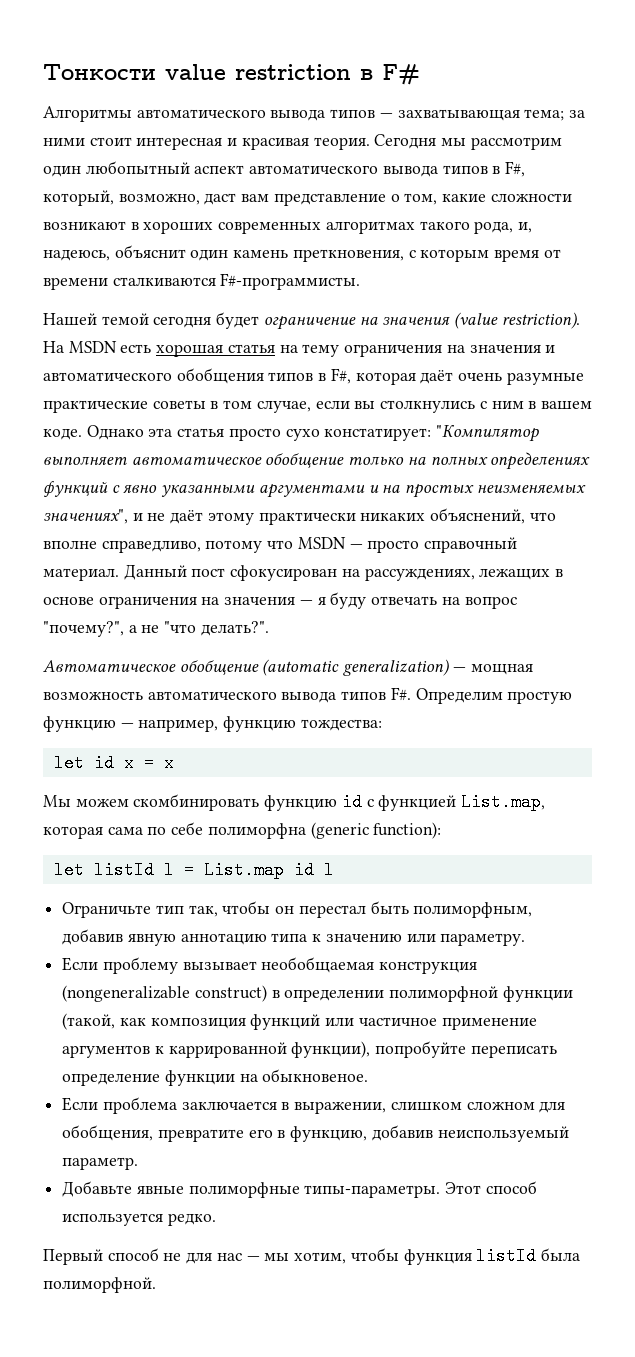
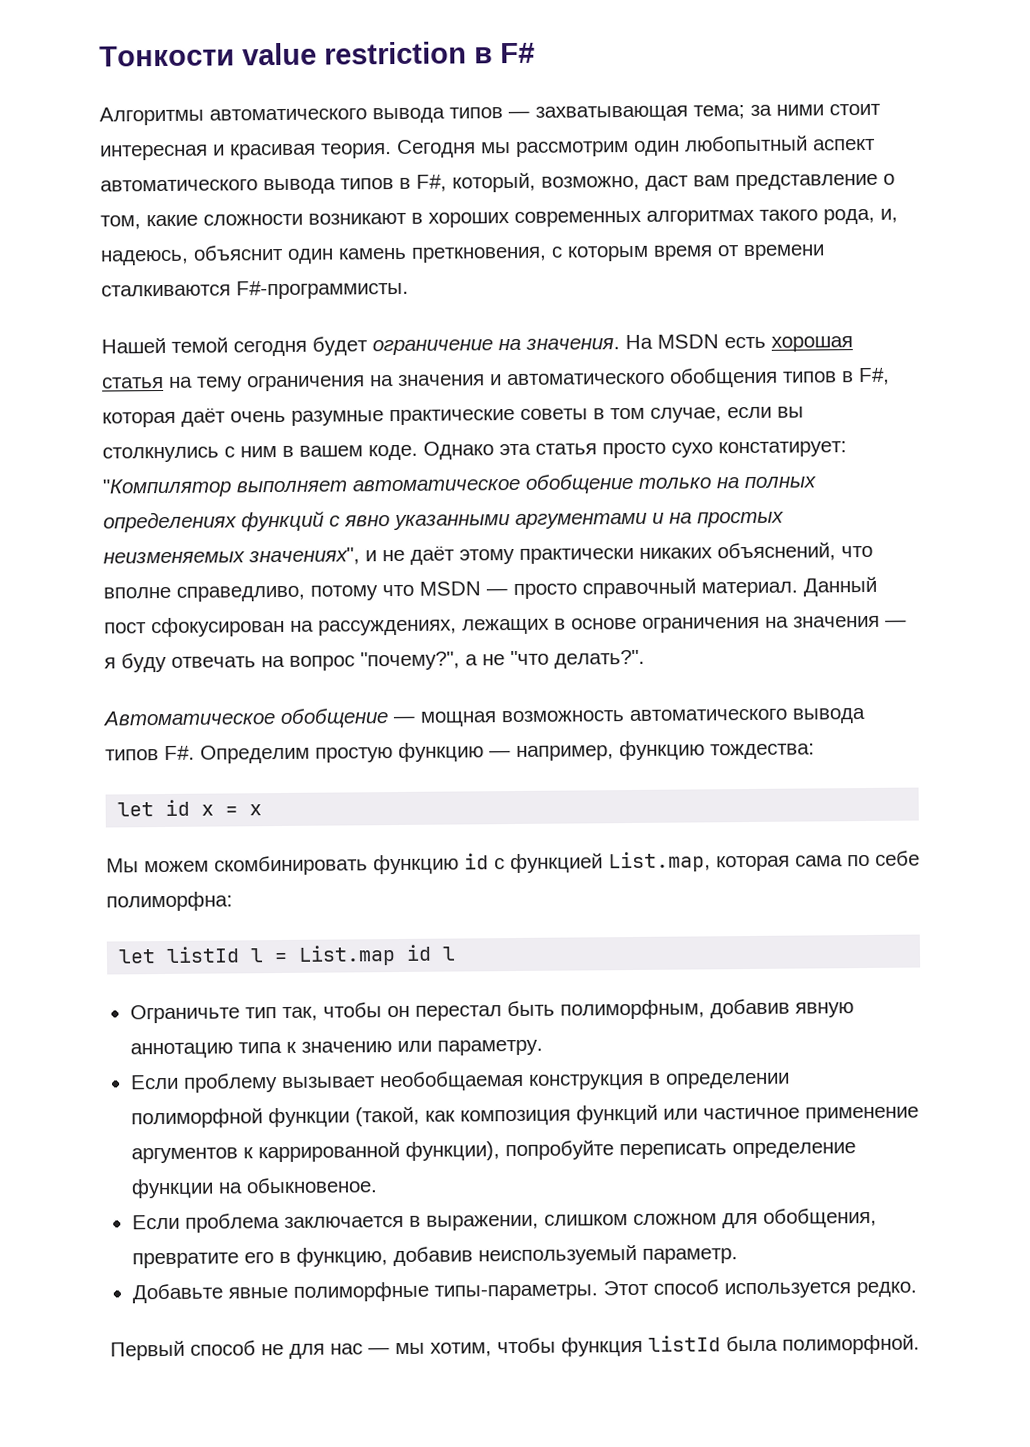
- Нашей темой сегодня будет ограничение на значения (value restriction).
+ Нашей темой сегодня будет ограничение на значения.
- Автоматическое обобщение (automatic generalization) — мощная возможность автоматического вывода типов F#. Определим простую функцию — например, функцию тождества:
+ Автоматическое обобщение — мощная возможность автоматического вывода типов F#. Определим простую функцию — например, функцию тождества:
- Мы можем скомбинировать функцию id с функцией List.map, которая сама по себе полиморфна (generic function):
+ Мы можем скомбинировать функцию id с функцией List.map, которая сама по себе полиморфна:
- Если проблему вызывает необобщаемая конструкция (nongeneralizable construct) в определении полиморфной функции (такой, как композиция функций или частичное применение аргументов к каррированной функции), попробуйте переписать определение функции на обыкновеное.
+ Если проблему вызывает необобщаемая конструкция в определении полиморфной функции (такой, как композиция функций или частичное применение аргументов к каррированной функции), попробуйте переписать определение функции на обыкновеное.

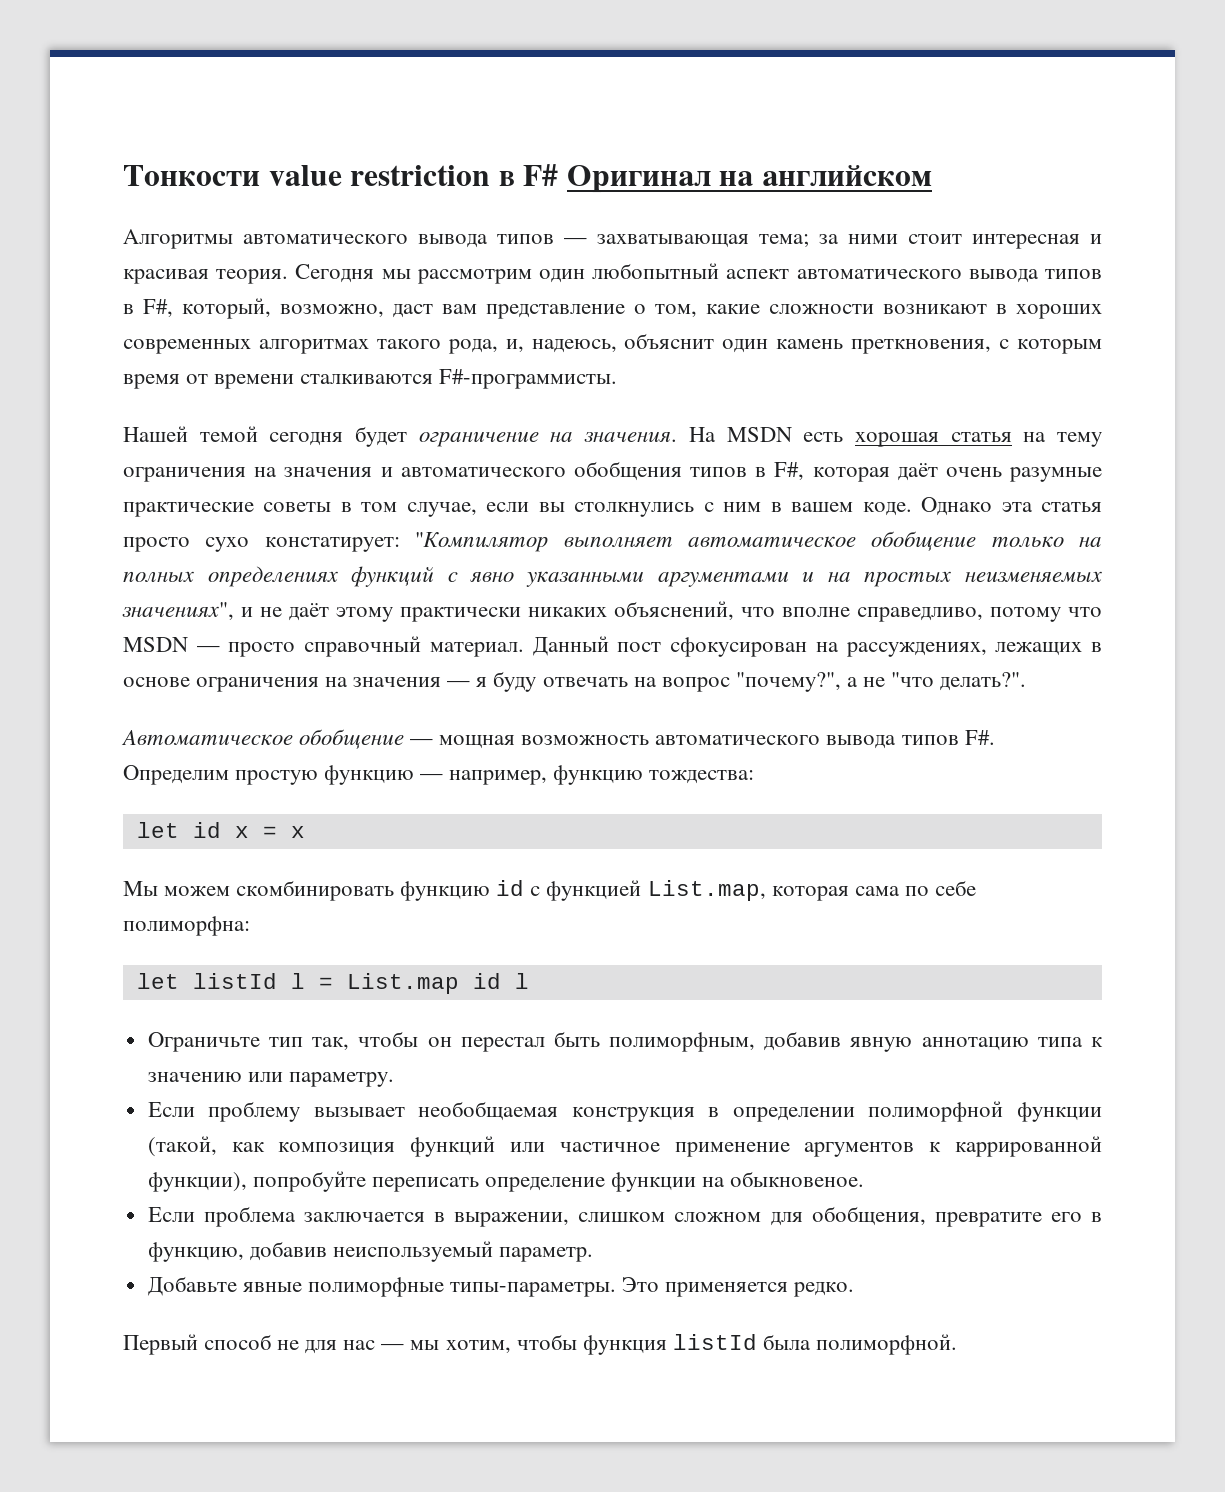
- Тонкости value restriction в F#
+ Тонкости value restriction в F# Оригинал на английском
- Этот способ используется редко.
+ Это применяется редко.

